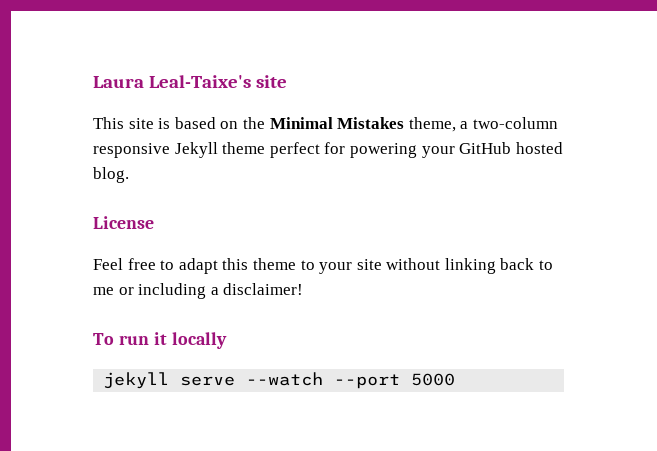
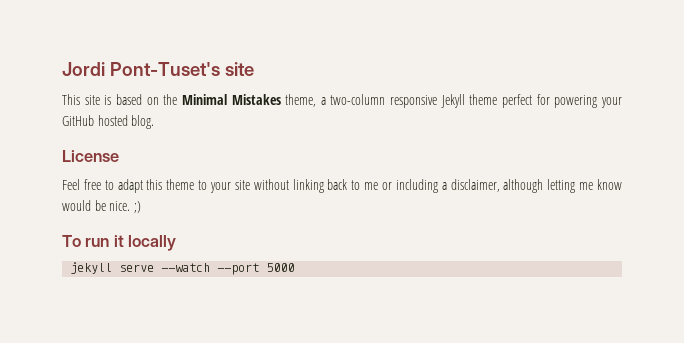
- Laura Leal-Taixe's site
+ Jordi Pont-Tuset's site
- Feel free to adapt this theme to your site without linking back to me or including a disclaimer!
+ Feel free to adapt this theme to your site without linking back to me or including a disclaimer, although letting me know would be nice. ;)

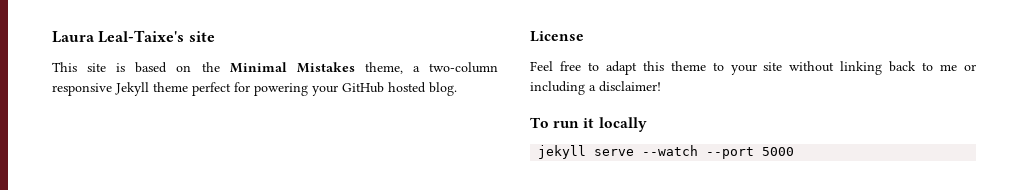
- Jordi Pont-Tuset's site
+ Laura Leal-Taixe's site
- Feel free to adapt this theme to your site without linking back to me or including a disclaimer, although letting me know would be nice. ;)
+ Feel free to adapt this theme to your site without linking back to me or including a disclaimer!

